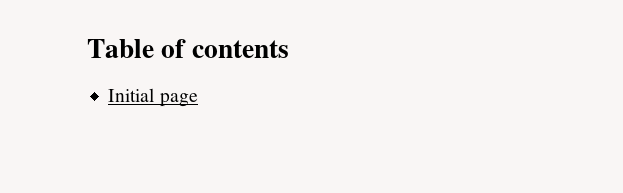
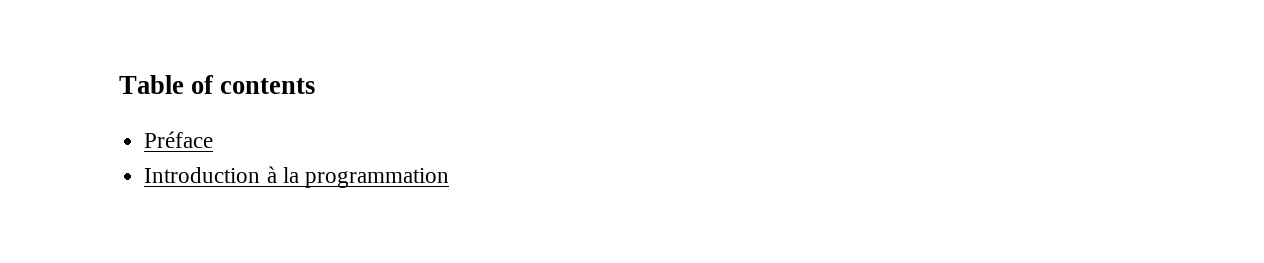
- Initial page
+ Préface
+ Introduction à la programmation

